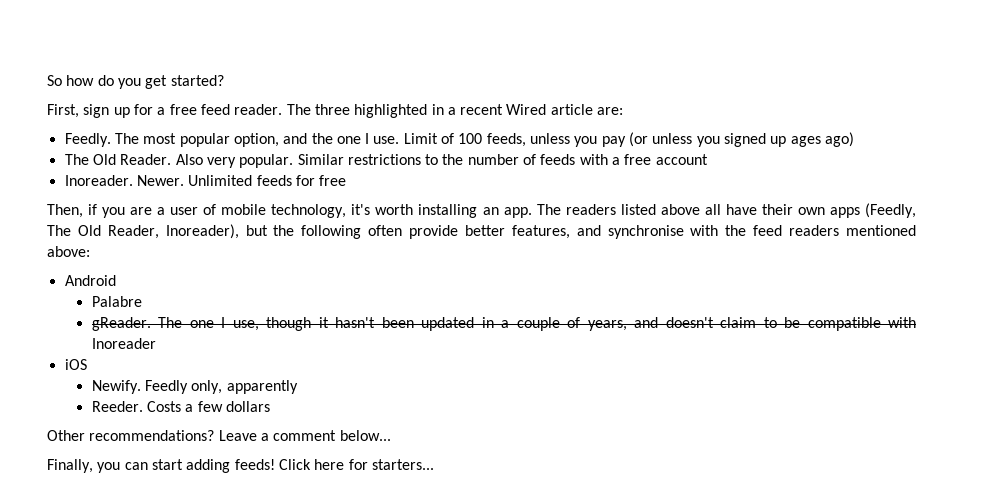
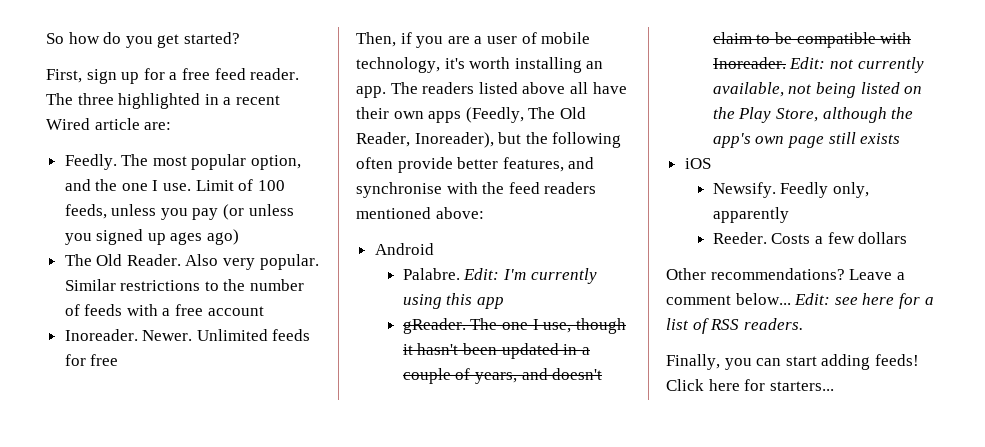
- Palabre
+ Palabre. Edit: I'm currently using this app
- The one I use, though it hasn't been updated in a couple of years, and doesn't claim to be compatible with Inoreader
+ The one I use, though it hasn't been updated in a couple of years, and doesn't claim to be compatible with Inoreader. Edit: not currently available, not being listed on the Play Store, although the app's own page still exists
- Newify.
+ Newsify.
+ Edit: see here for a list of RSS readers.

